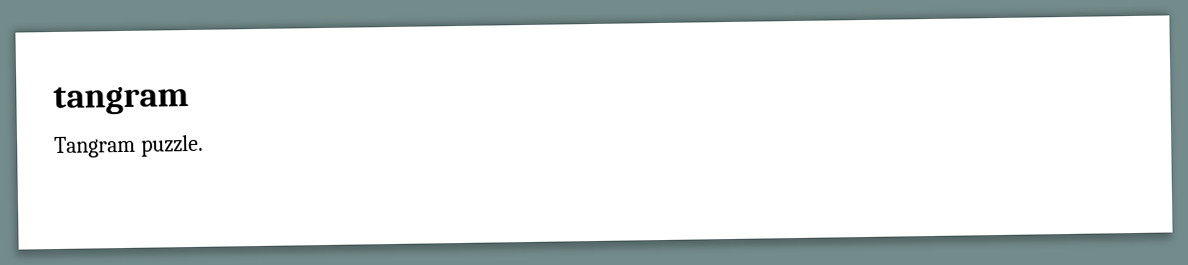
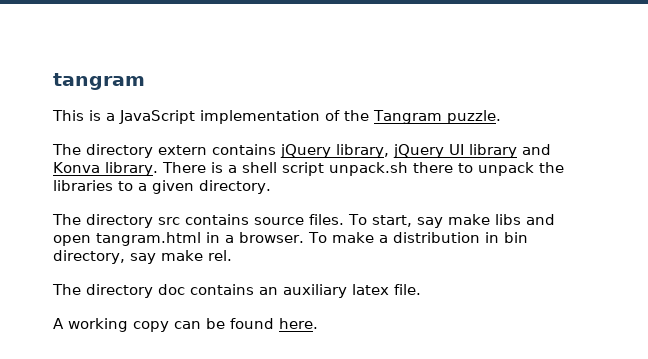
- Tangram puzzle.
+ This is a JavaScript implementation of the Tangram puzzle.
+ The directory extern contains jQuery library, jQuery UI library and Konva library. There is a shell script unpack.sh there to unpack the libraries to a given directory.
+ The directory src contains source files. To start, say make libs and open tangram.html in a browser. To make a distribution in bin directory, say make rel.
+ The directory doc contains an auxiliary latex file.
+ A working copy can be found here.

